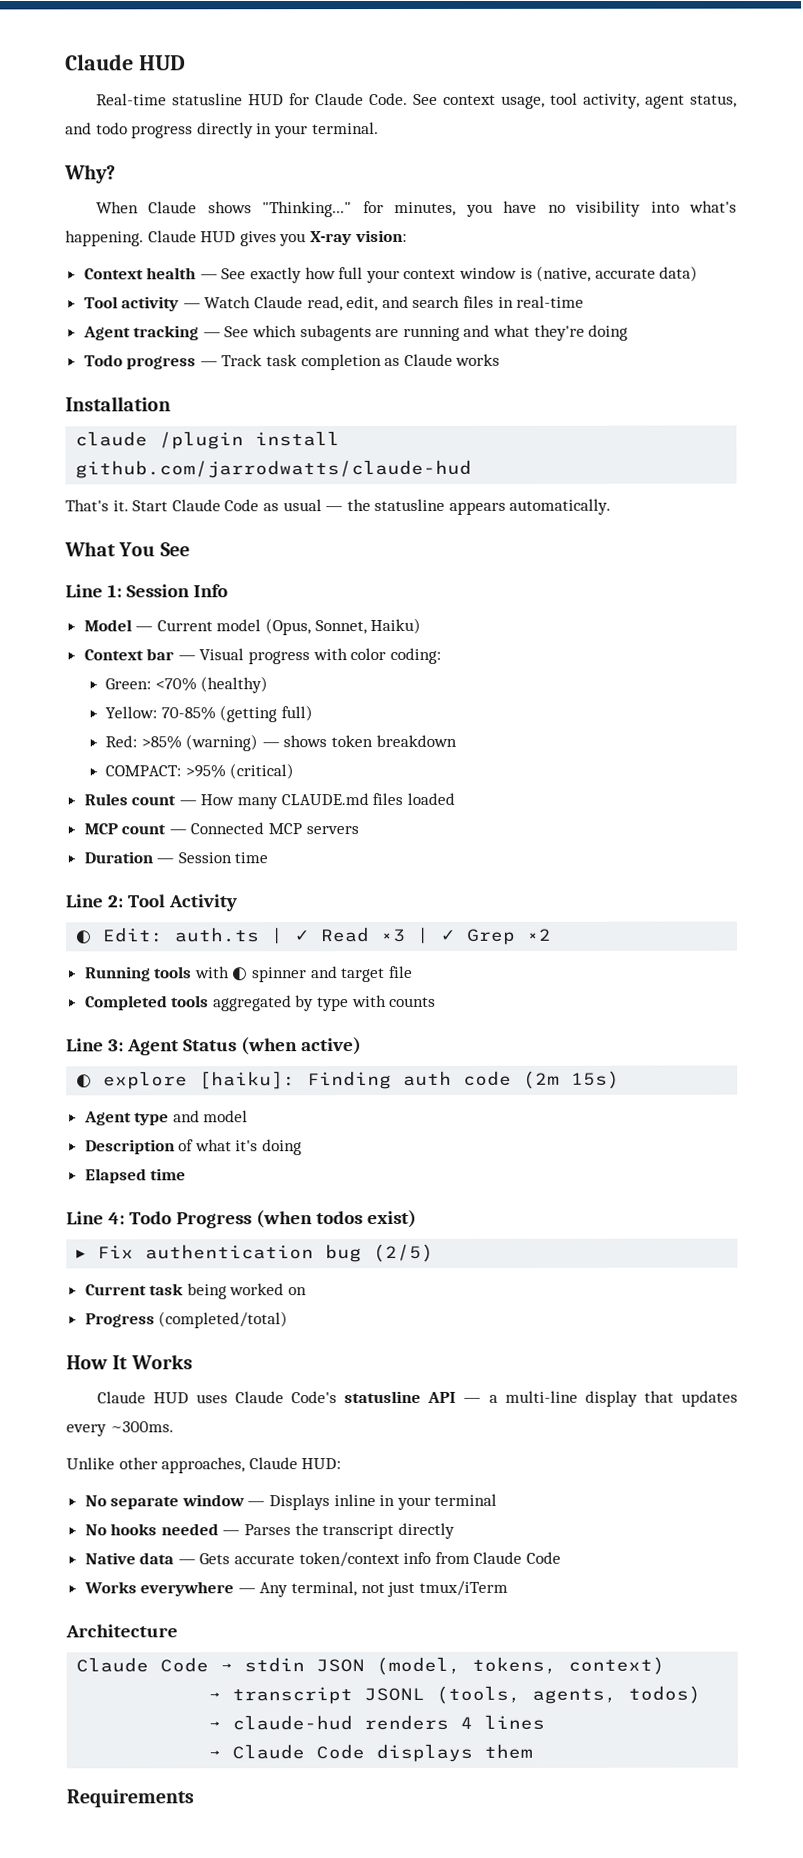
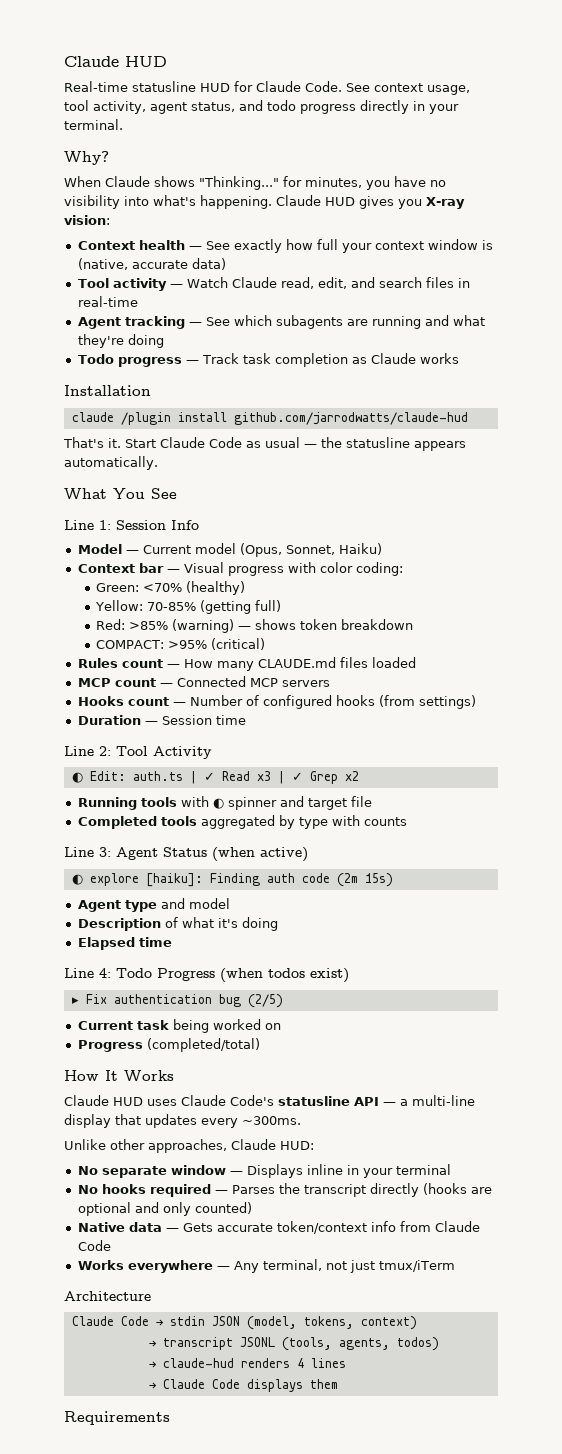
+ Hooks count — Number of configured hooks (from settings)
- No hooks needed — Parses the transcript directly
+ No hooks required — Parses the transcript directly (hooks are optional and only counted)

